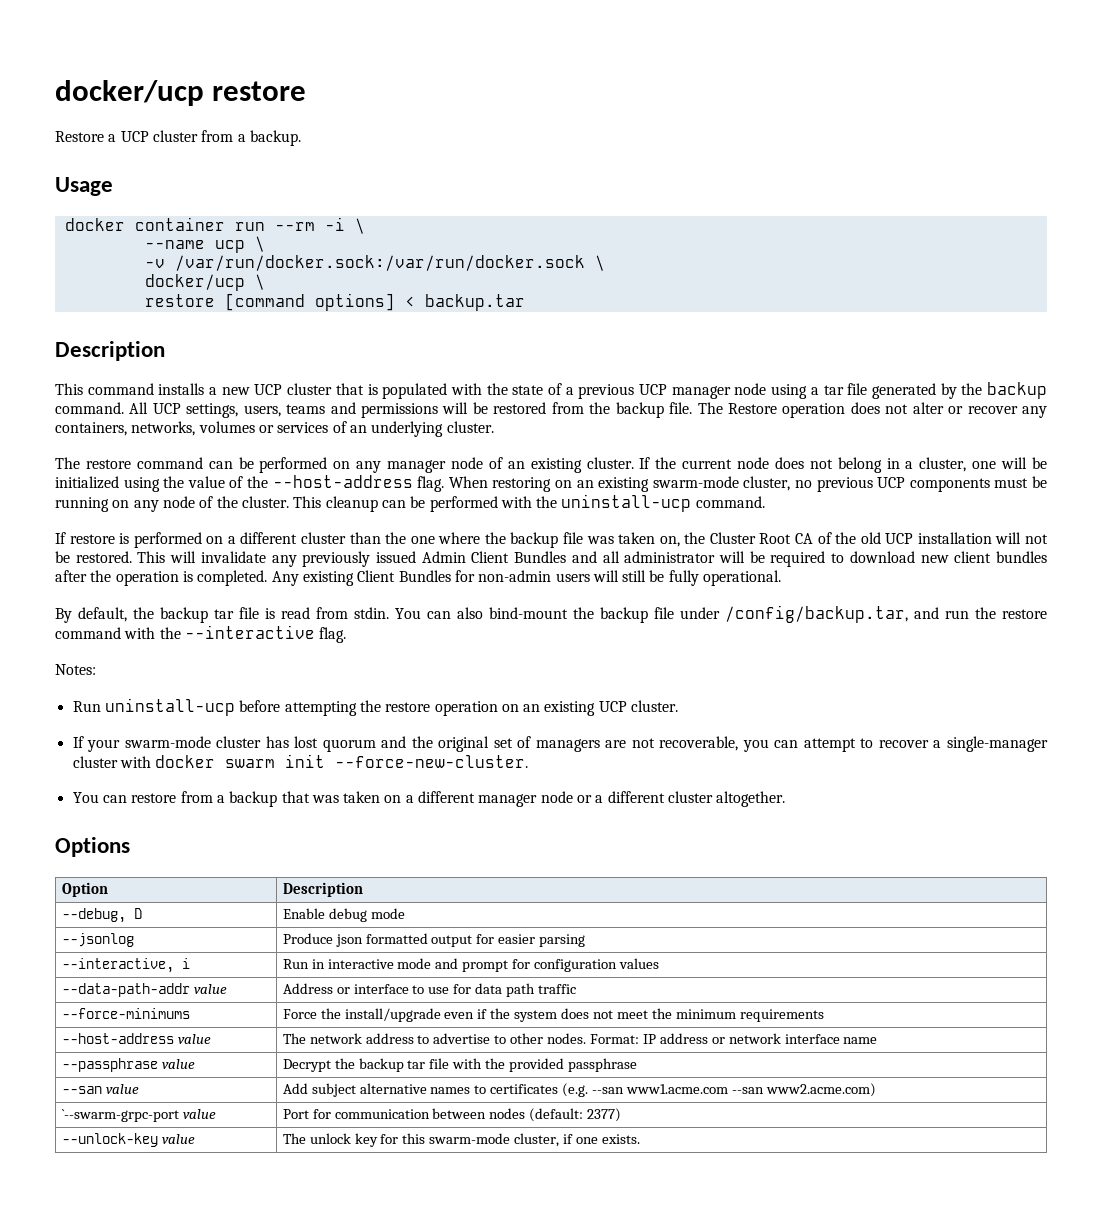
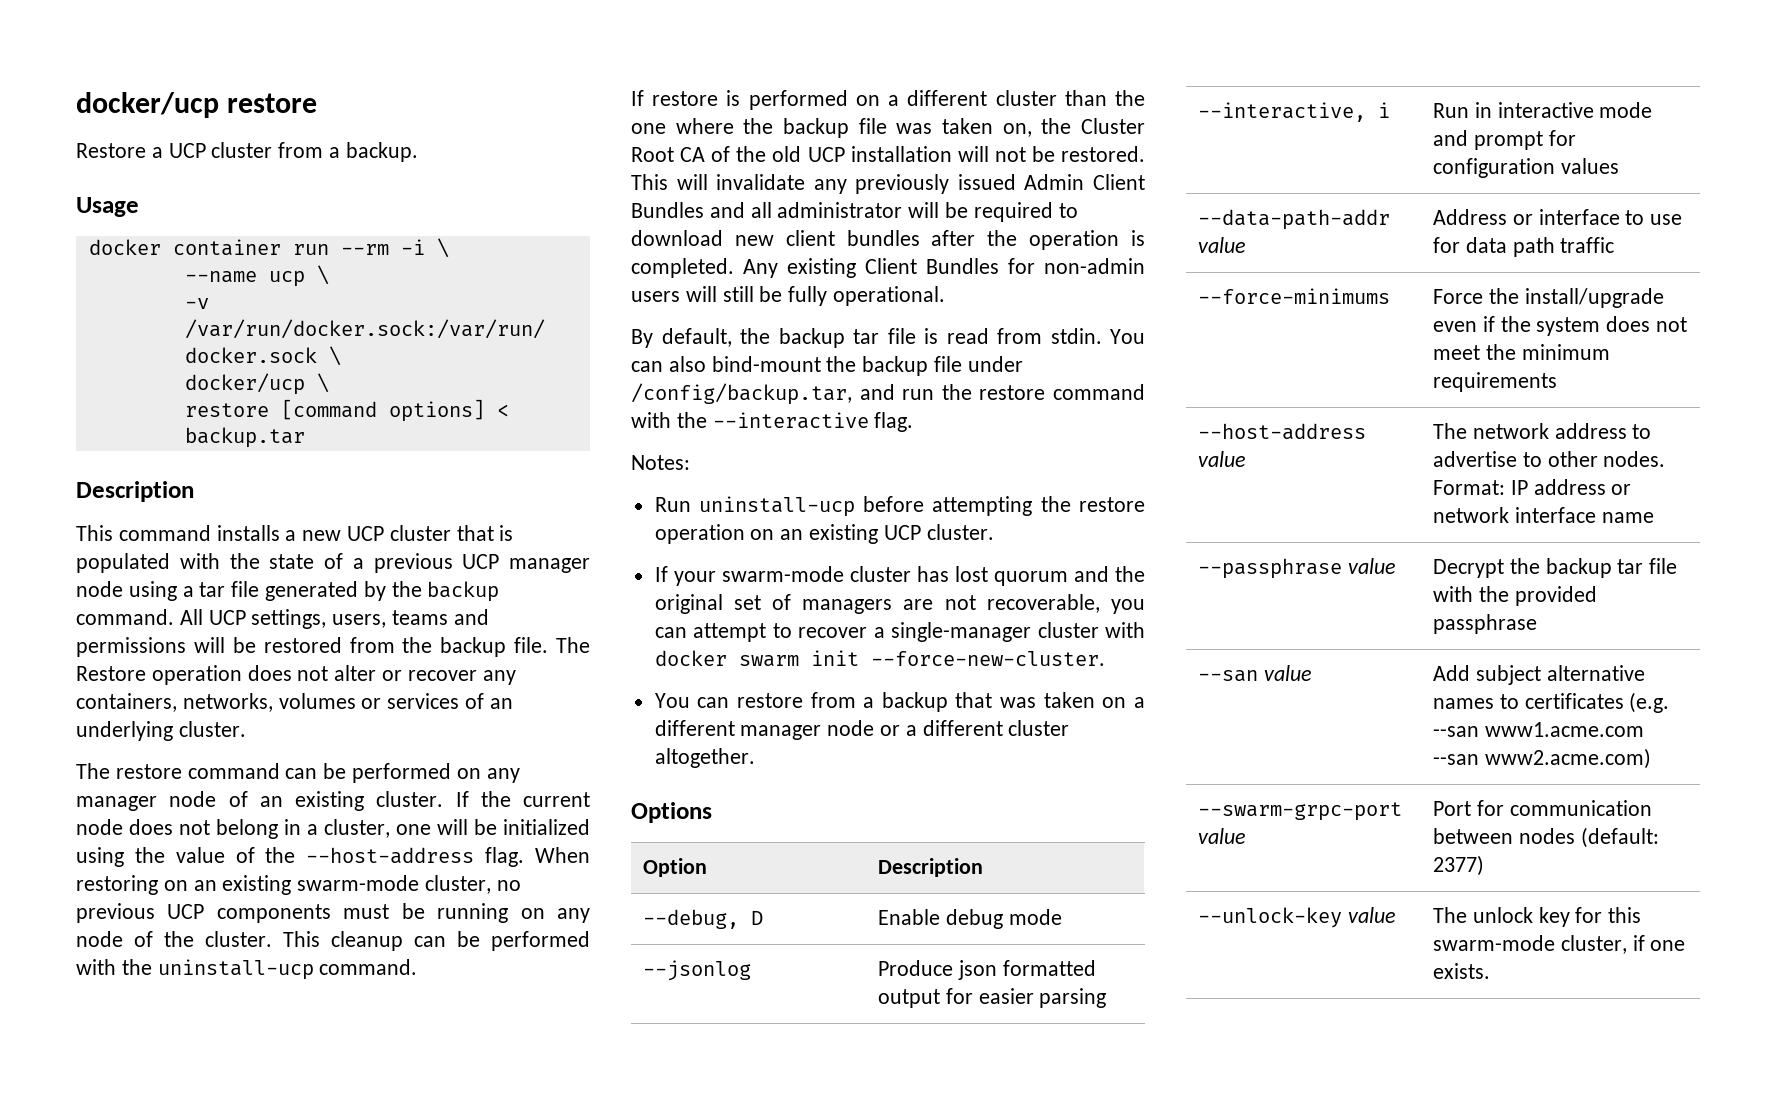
- `--swarm-grpc-port value | Port for communication between nodes (default: 2377)
+ --swarm-grpc-port value | Port for communication between nodes (default: 2377)

